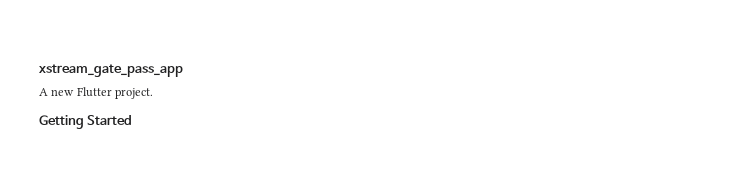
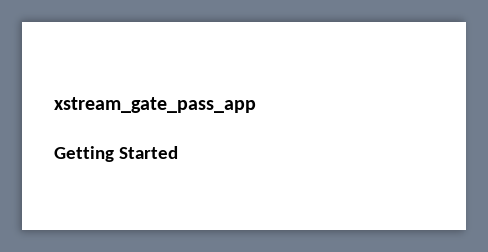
- A new Flutter project.

